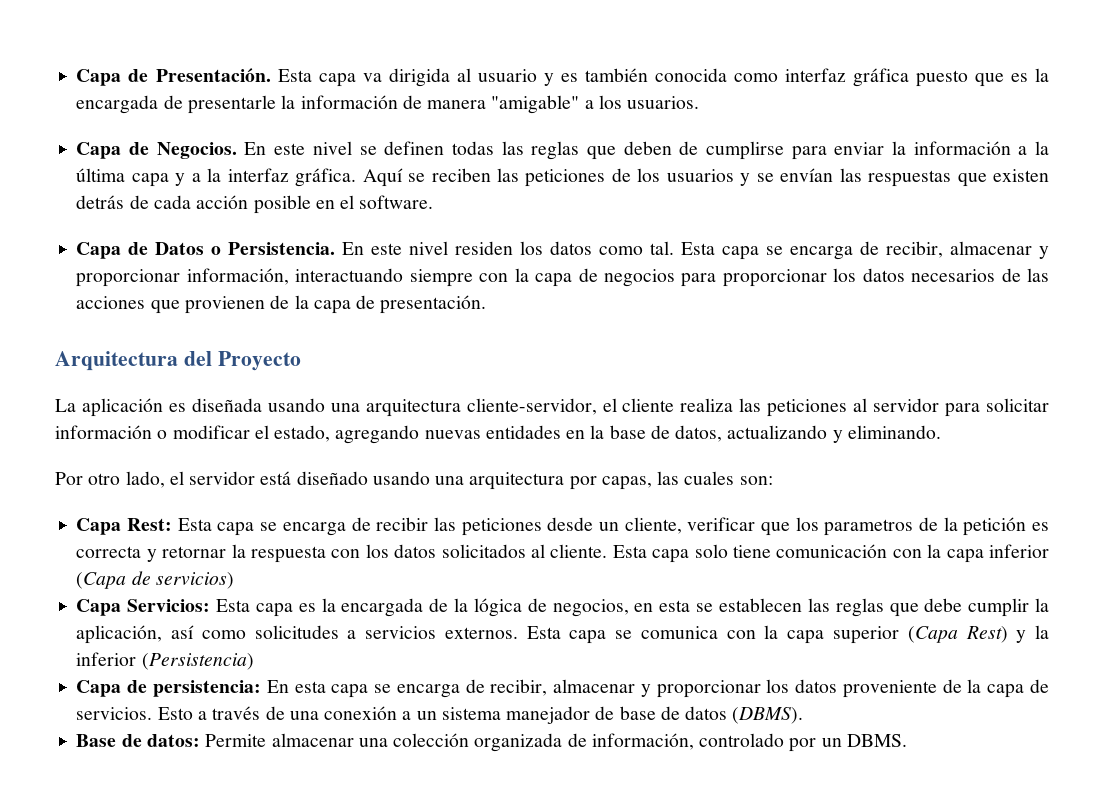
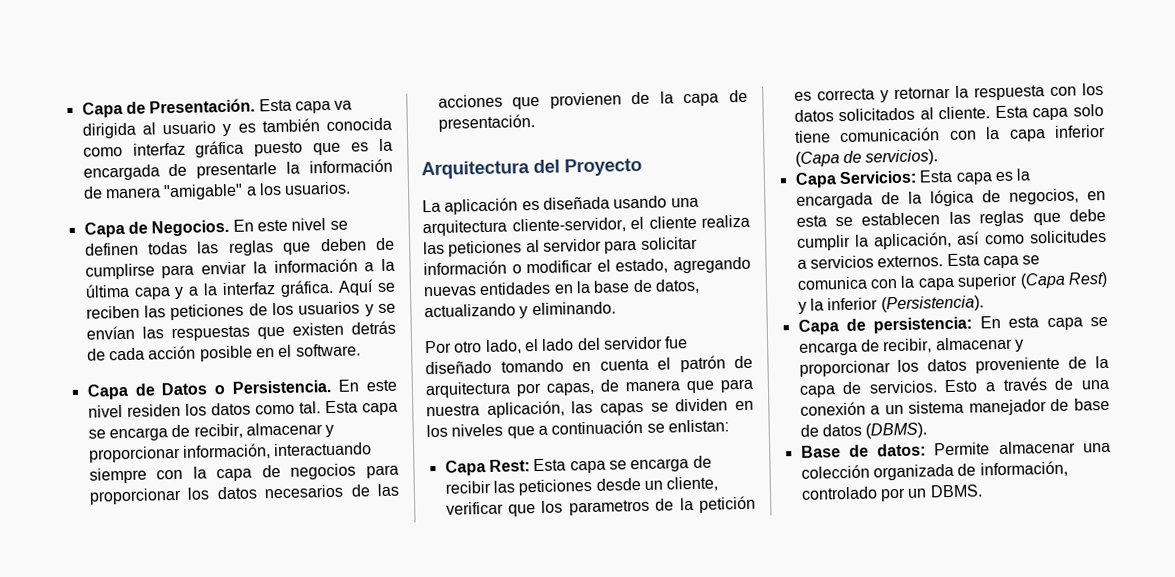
- Por otro lado, el servidor está diseñado usando una arquitectura por capas, las cuales son:
+ Por otro lado, el lado del servidor fue diseñado tomando en cuenta el patrón de arquitectura por capas, de manera que para nuestra aplicación, las capas se dividen en los niveles que a continuación se enlistan:
- Esta capa solo tiene comunicación con la capa inferior (Capa de servicios)
+ Esta capa solo tiene comunicación con la capa inferior (Capa de servicios).
- Esta capa se comunica con la capa superior (Capa Rest) y la inferior (Persistencia)
+ Esta capa se comunica con la capa superior (Capa Rest) y la inferior (Persistencia).

